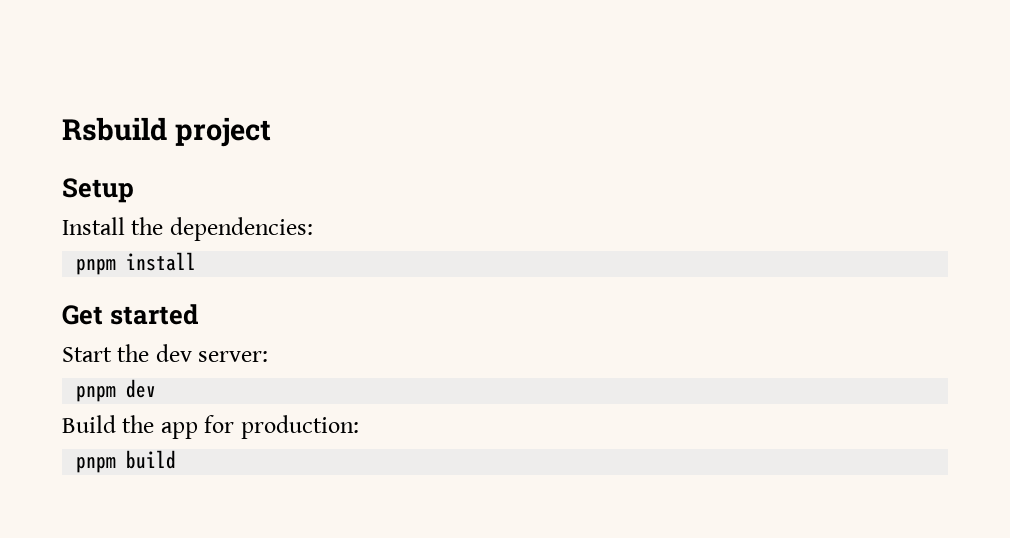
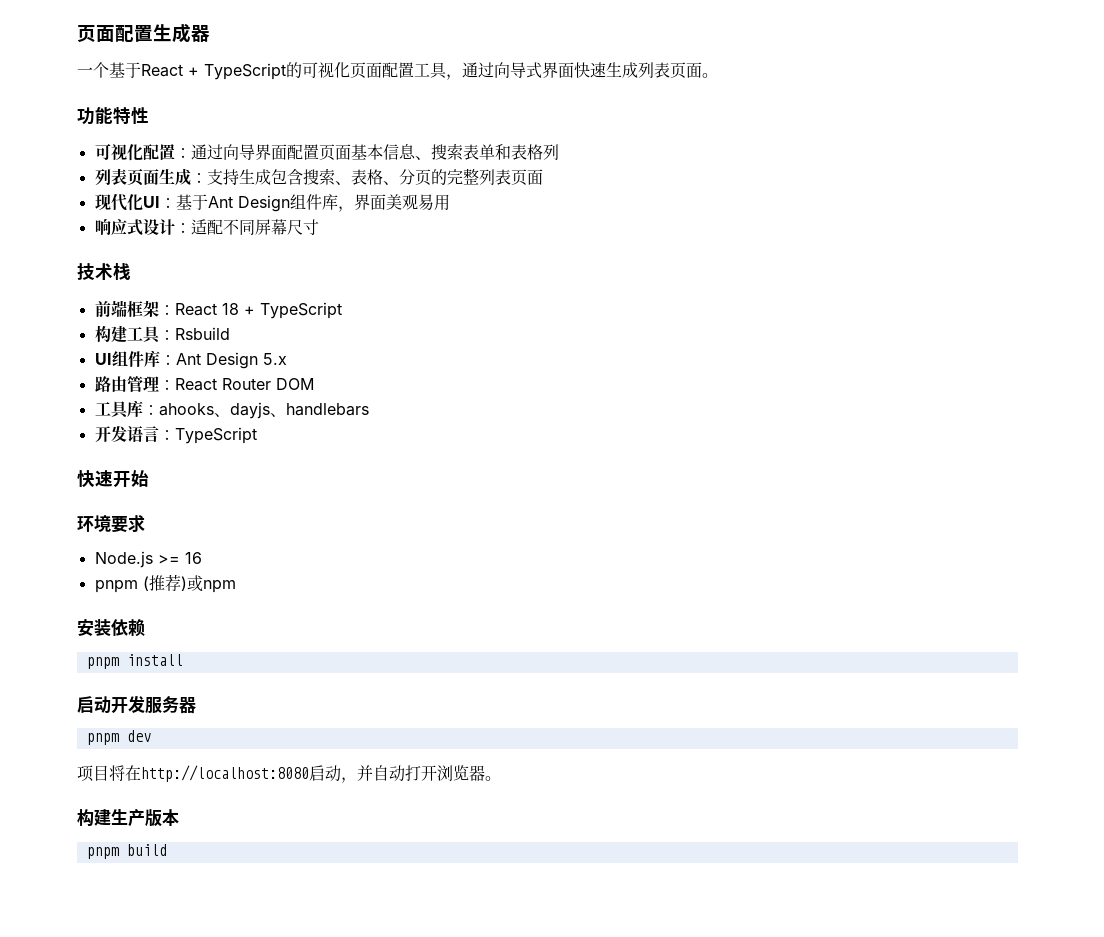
- Rsbuild project
- Setup
- Install the dependencies:
+ 页面配置生成器
+ 一个基于React + TypeScript的可视化页面配置工具，通过向导式界面快速生成列表页面。
+ 功能特性
+ 可视化配置：通过向导界面配置页面基本信息、搜索表单和表格列
+ 列表页面生成：支持生成包含搜索、表格、分页的完整列表页面
+ 现代化UI：基于Ant Design组件库，界面美观易用
+ 响应式设计：适配不同屏幕尺寸
+ 技术栈
+ 前端框架：React 18 + TypeScript
+ 构建工具：Rsbuild
+ UI组件库：Ant Design 5.x
+ 路由管理：React Router DOM
+ 工具库：ahooks、dayjs、handlebars
+ 开发语言：TypeScript
+ 快速开始
+ 环境要求
+ Node.js >= 16
+ pnpm (推荐)或npm
+ 安装依赖
  pnpm install
- Get started
- Start the dev server:
+ 启动开发服务器
  pnpm dev
- Build the app for production:
+ 项目将在http://localhost:8080启动，并自动打开浏览器。
+ 构建生产版本

